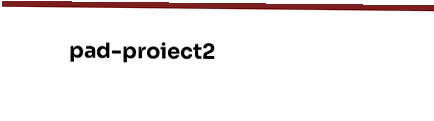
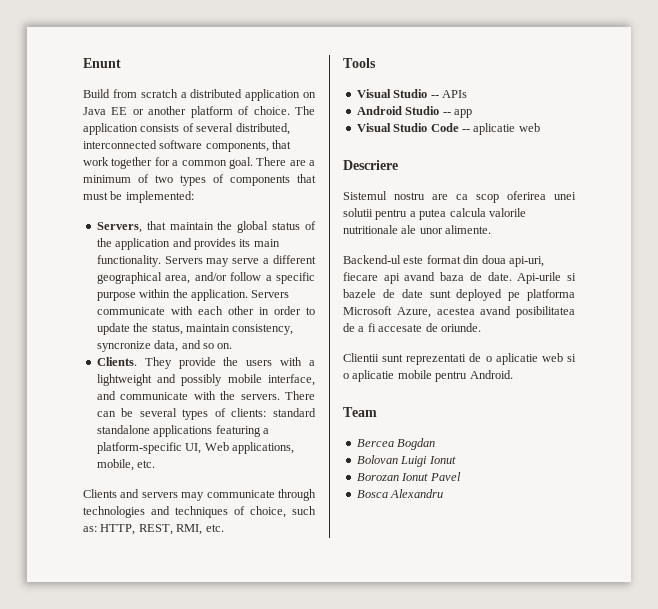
- pad-proiect2
+ Enunt
+ Build from scratch a distributed application on Java EE or another platform of choice. The application consists of several distributed, interconnected software components, that work together for a common goal. There are a minimum of two types of components that must be implemented:
+ Servers, that maintain the global status of the application and provides its main functionality. Servers may serve a different geographical area, and/or follow a specific purpose within the application. Servers communicate with each other in order to update the status, maintain consistency, syncronize data, and so on.
+ Clients. They provide the users with a lightweight and possibly mobile interface, and communicate with the servers. There can be several types of clients: standard standalone applications featuring a platform-specific UI, Web applications, mobile, etc.
+ Clients and servers may communicate through technologies and techniques of choice, such as: HTTP, REST, RMI, etc.
+ Tools
+ Visual Studio -- APIs
+ Android Studio -- app
+ Visual Studio Code -- aplicatie web
+ Descriere
+ Sistemul nostru are ca scop oferirea unei solutii pentru a putea calcula valorile nutritionale ale unor alimente.
+ Backend-ul este format din doua api-uri, fiecare api avand baza de date. Api-urile si bazele de date sunt deployed pe platforma Microsoft Azure, acestea avand posibilitatea de a fi accesate de oriunde.
+ Clientii sunt reprezentati de o aplicatie web si o aplicatie mobile pentru Android.
+ Team
+ Bercea Bogdan
+ Bolovan Luigi Ionut
+ Borozan Ionut Pavel
+ Bosca Alexandru

